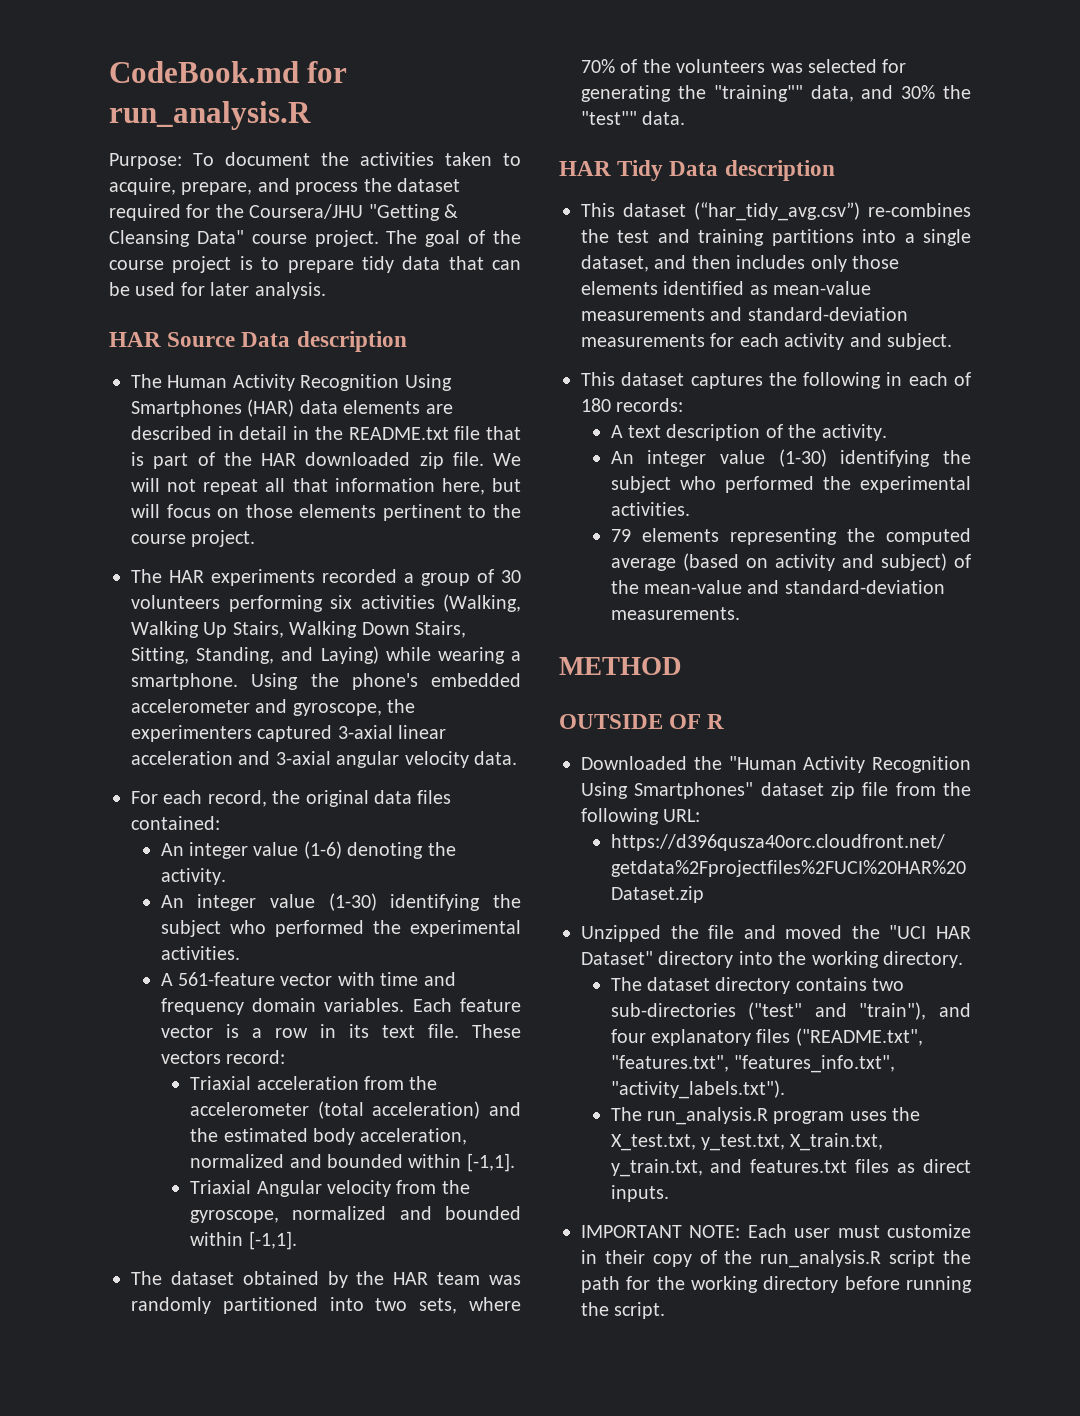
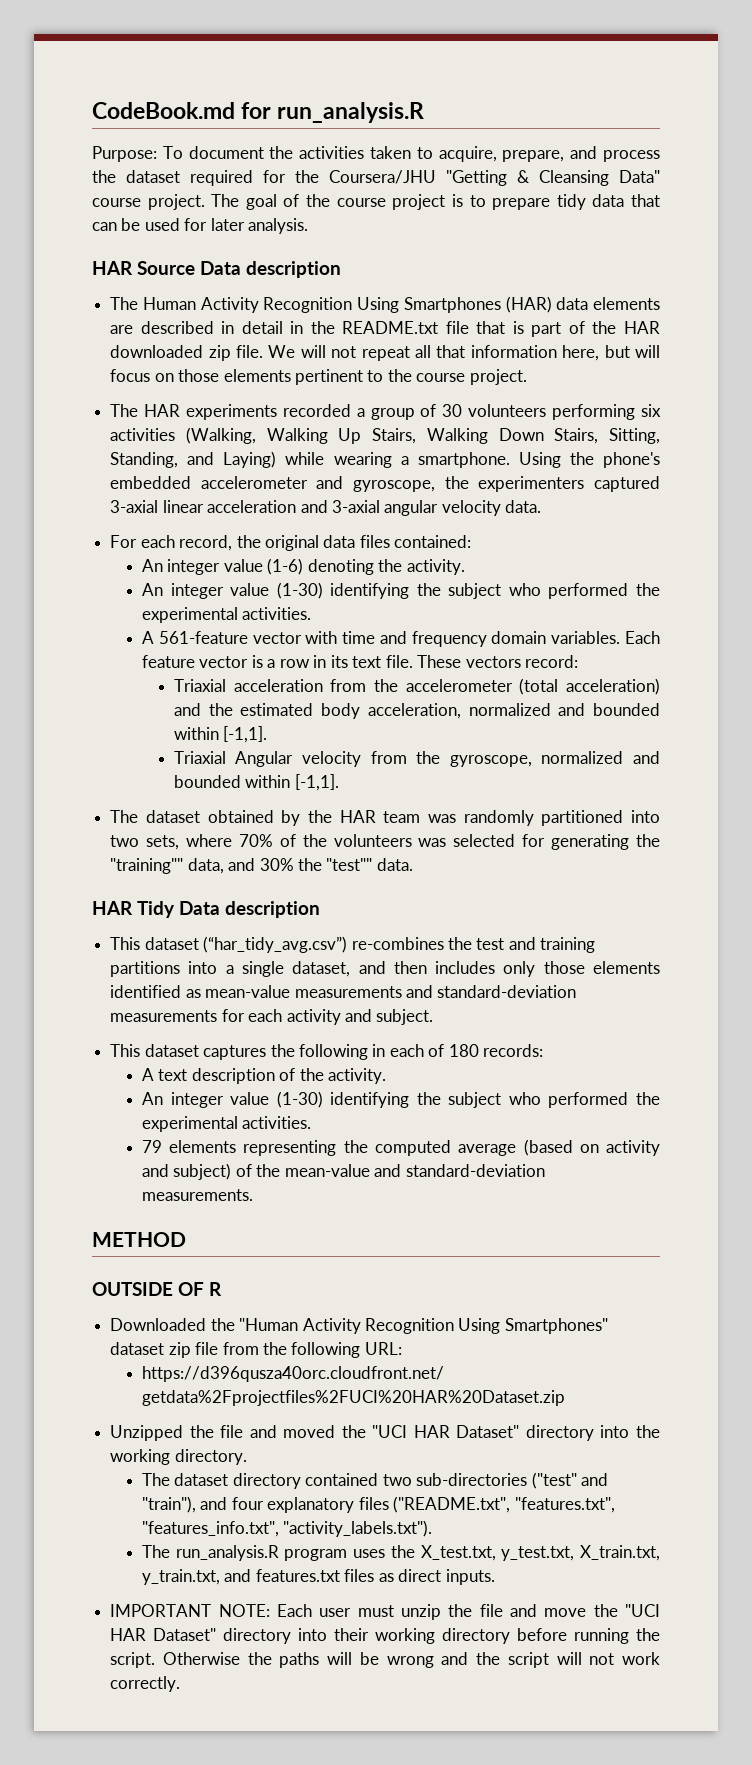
- The dataset directory contains two sub-directories ("test" and "train"), and four explanatory files ("README.txt", "features.txt", "features_info.txt", "activity_labels.txt").
+ The dataset directory contained two sub-directories ("test" and "train"), and four explanatory files ("README.txt", "features.txt", "features_info.txt", "activity_labels.txt").
- IMPORTANT NOTE: Each user must customize in their copy of the run_analysis.R script the path for the working directory before running the script.
+ IMPORTANT NOTE: Each user must unzip the file and move the "UCI HAR Dataset" directory into their working directory before running the script.
+ Otherwise the paths will be wrong and the script will not work correctly.

